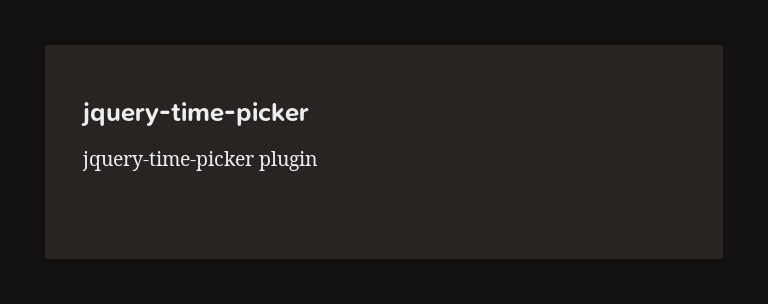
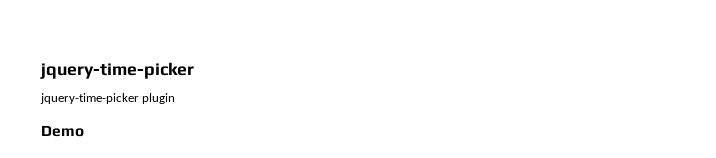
+ Demo

